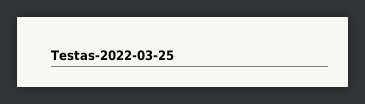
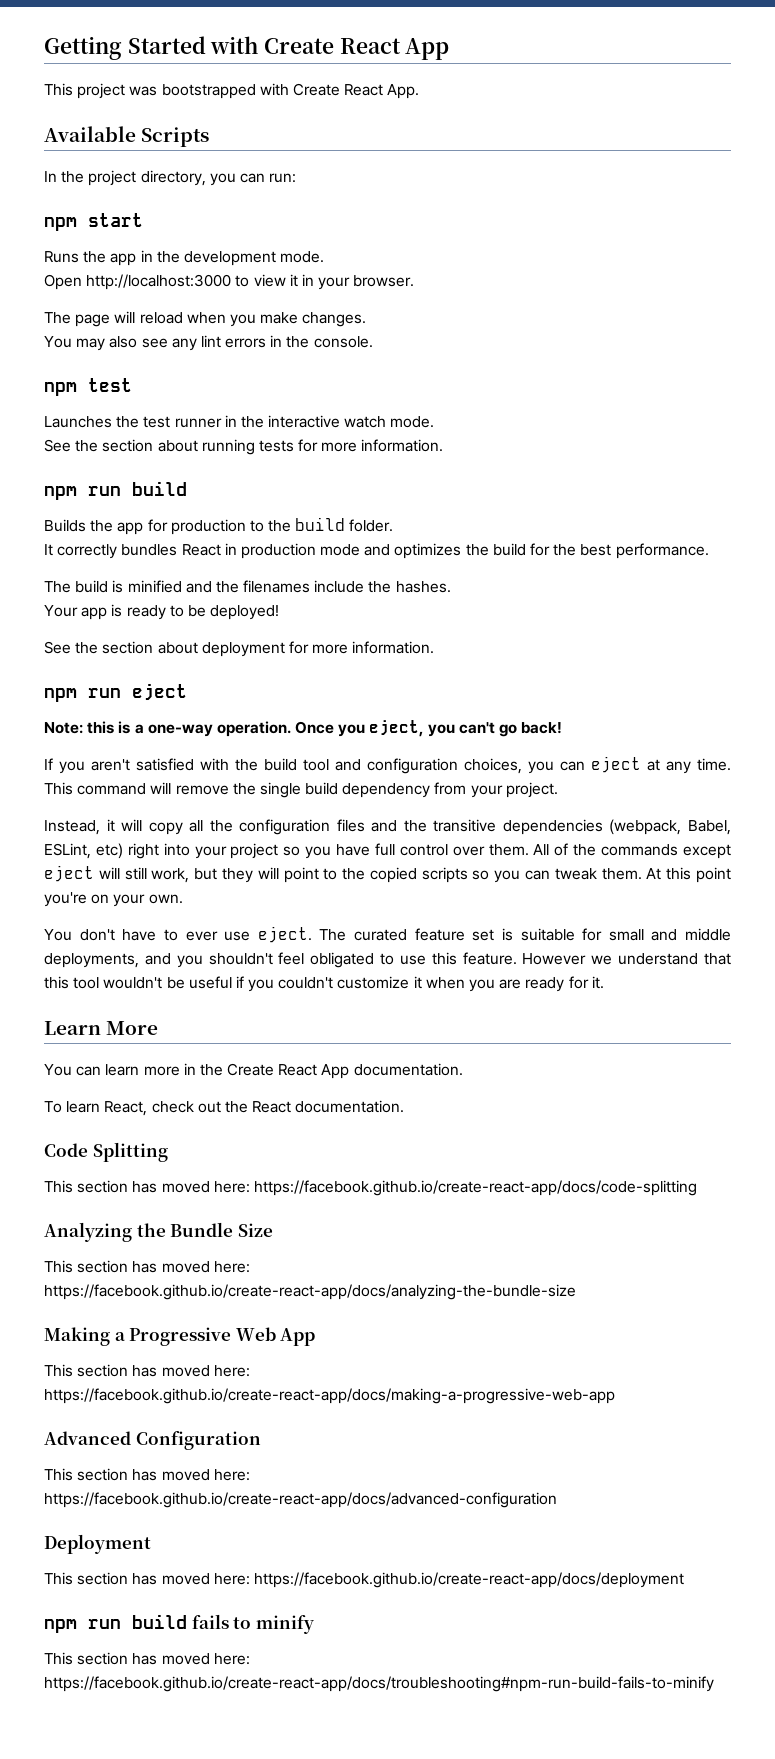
- Testas-2022-03-25
+ Getting Started with Create React App
+ This project was bootstrapped with Create React App.
+ Available Scripts
+ In the project directory, you can run:
+ npm start
+ Runs the app in the development mode.
+ Open http://localhost:3000 to view it in your browser.
+ The page will reload when you make changes.
+ You may also see any lint errors in the console.
+ npm test
+ Launches the test runner in the interactive watch mode.
+ See the section about running tests for more information.
+ npm run build
+ Builds the app for production to the build folder.
+ It correctly bundles React in production mode and optimizes the build for the best performance.
+ The build is minified and the filenames include the hashes.
+ Your app is ready to be deployed!
+ See the section about deployment for more information.
+ npm run eject
+ Note: this is a one-way operation. Once you eject, you can't go back!
+ If you aren't satisfied with the build tool and configuration choices, you can eject at any time. This command will remove the single build dependency from your project.
+ Instead, it will copy all the configuration files and the transitive dependencies (webpack, Babel, ESLint, etc) right into your project so you have full control over them. All of the commands except eject will still work, but they will point to the copied scripts so you can tweak them. At this point you're on your own.
+ You don't have to ever use eject. The curated feature set is suitable for small and middle deployments, and you shouldn't feel obligated to use this feature. However we understand that this tool wouldn't be useful if you couldn't customize it when you are ready for it.
+ Learn More
+ You can learn more in the Create React App documentation.
+ To learn React, check out the React documentation.
+ Code Splitting
+ This section has moved here: https://facebook.github.io/create-react-app/docs/code-splitting
+ Analyzing the Bundle Size
+ This section has moved here: https://facebook.github.io/create-react-app/docs/analyzing-the-bundle-size
+ Making a Progressive Web App
+ This section has moved here: https://facebook.github.io/create-react-app/docs/making-a-progressive-web-app
+ Advanced Configuration
+ This section has moved here: https://facebook.github.io/create-react-app/docs/advanced-configuration
+ Deployment
+ This section has moved here: https://facebook.github.io/create-react-app/docs/deployment
+ npm run build fails to minify
+ This section has moved here: https://facebook.github.io/create-react-app/docs/troubleshooting#npm-run-build-fails-to-minify

